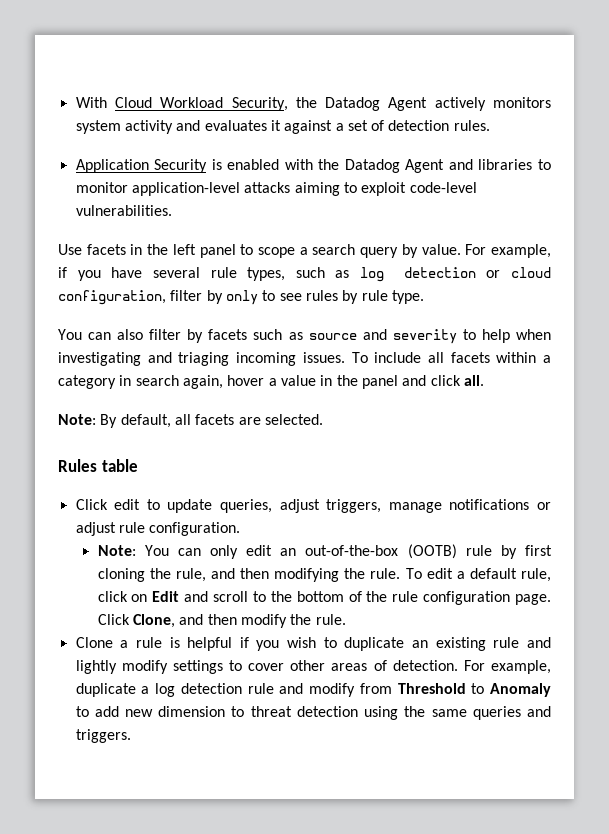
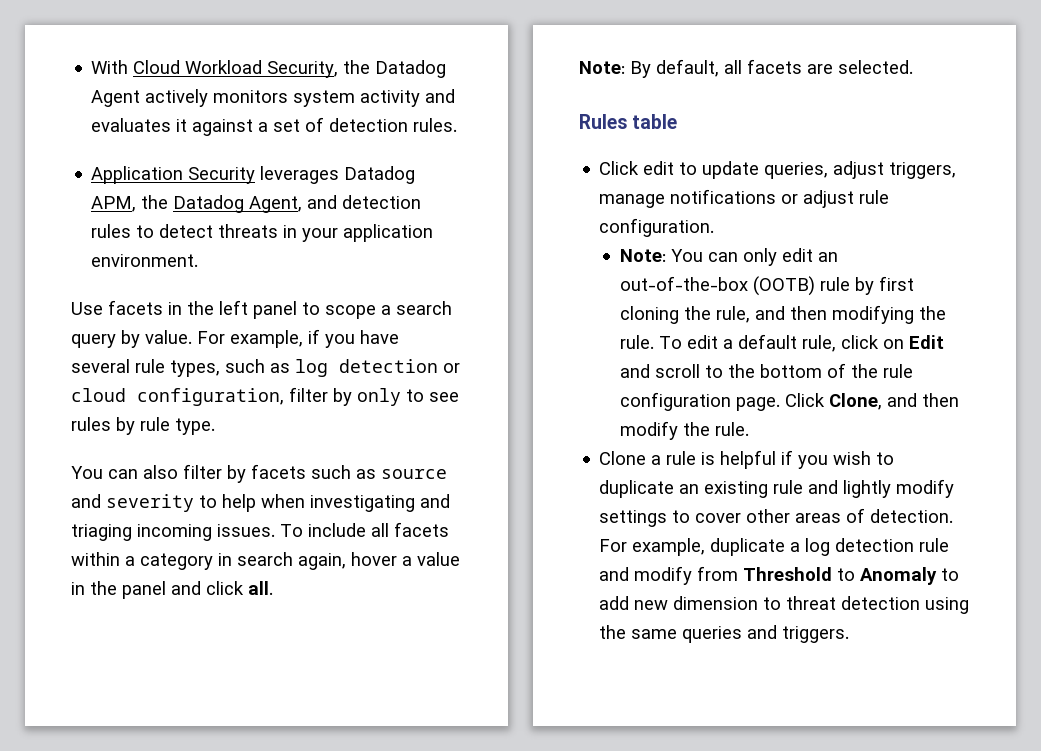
- Application Security is enabled with the Datadog Agent and libraries to monitor application-level attacks aiming to exploit code-level vulnerabilities.
+ Application Security leverages Datadog APM, the Datadog Agent, and detection rules to detect threats in your application environment.

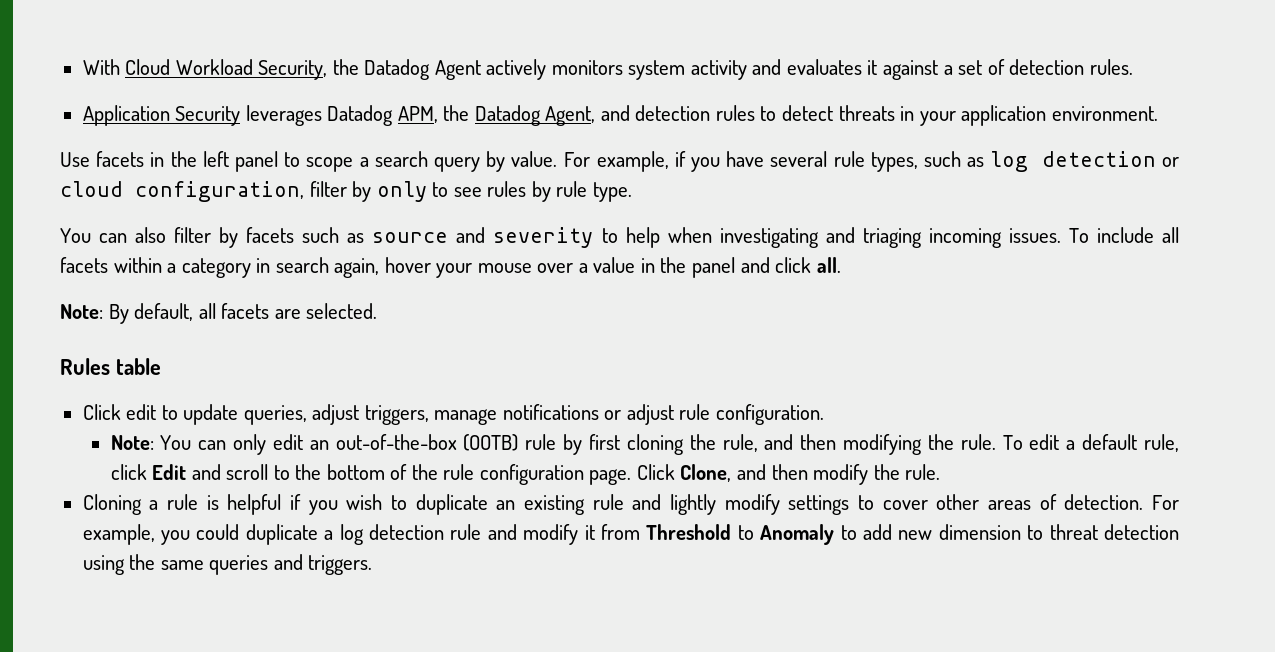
- To include all facets within a category in search again, hover a value in the panel and click all.
+ To include all facets within a category in search again, hover your mouse over a value in the panel and click all.
- To edit a default rule, click on Edit and scroll to the bottom of the rule configuration page.
+ To edit a default rule, click Edit and scroll to the bottom of the rule configuration page.
- Clone a rule is helpful if you wish to duplicate an existing rule and lightly modify settings to cover other areas of detection.
+ Cloning a rule is helpful if you wish to duplicate an existing rule and lightly modify settings to cover other areas of detection.
- For example, duplicate a log detection rule and modify from Threshold to Anomaly to add new dimension to threat detection using the same queries and triggers.
+ For example, you could duplicate a log detection rule and modify it from Threshold to Anomaly to add new dimension to threat detection using the same queries and triggers.

